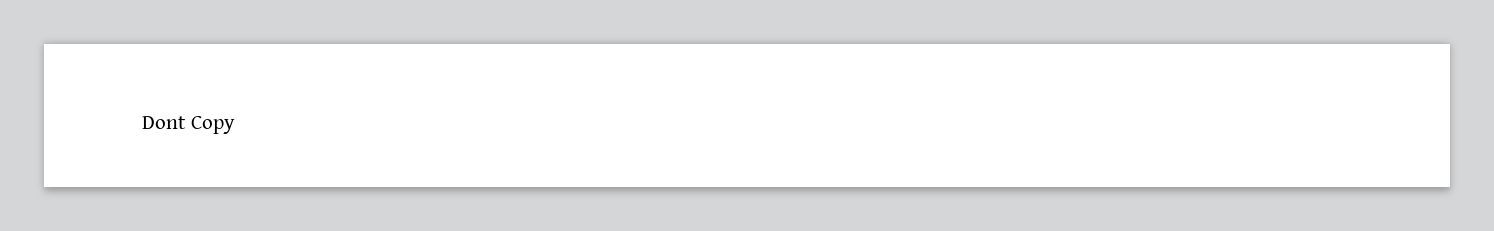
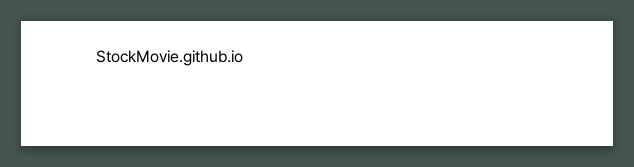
- Dont Copy
+ StockMovie.github.io

